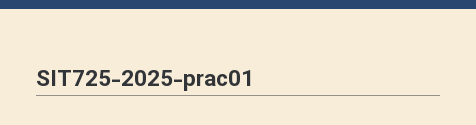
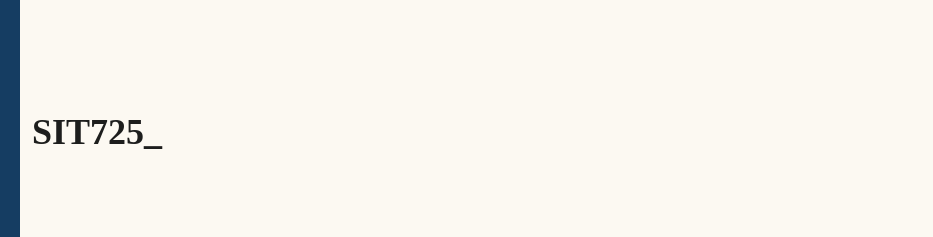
- SIT725-2025-prac01
+ SIT725_

